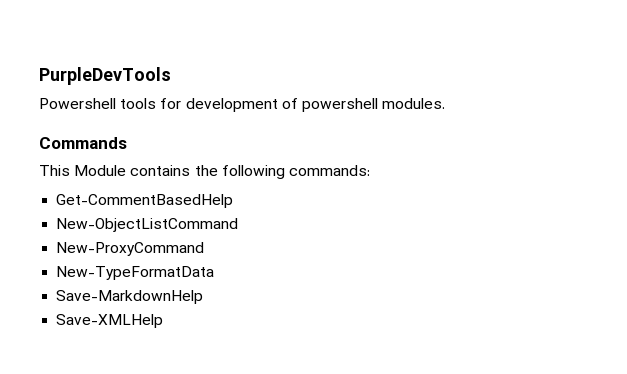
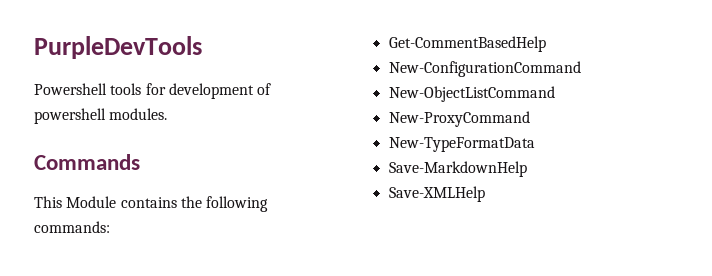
+ New-ConfigurationCommand

